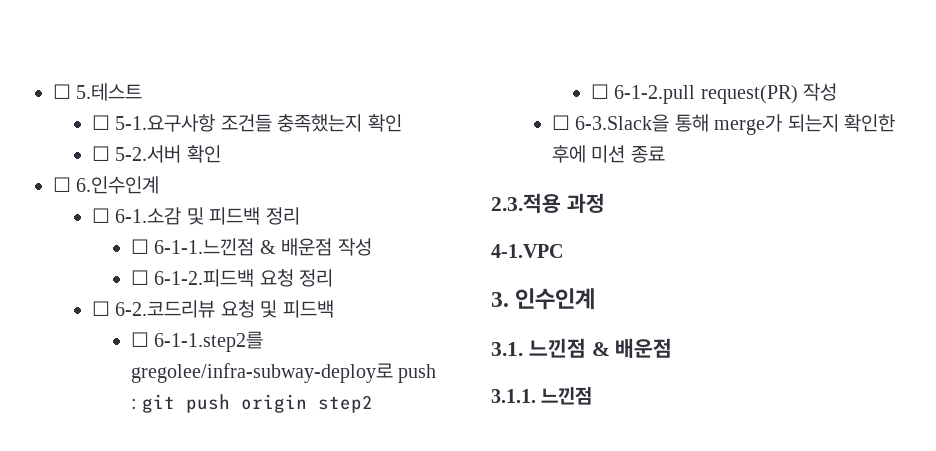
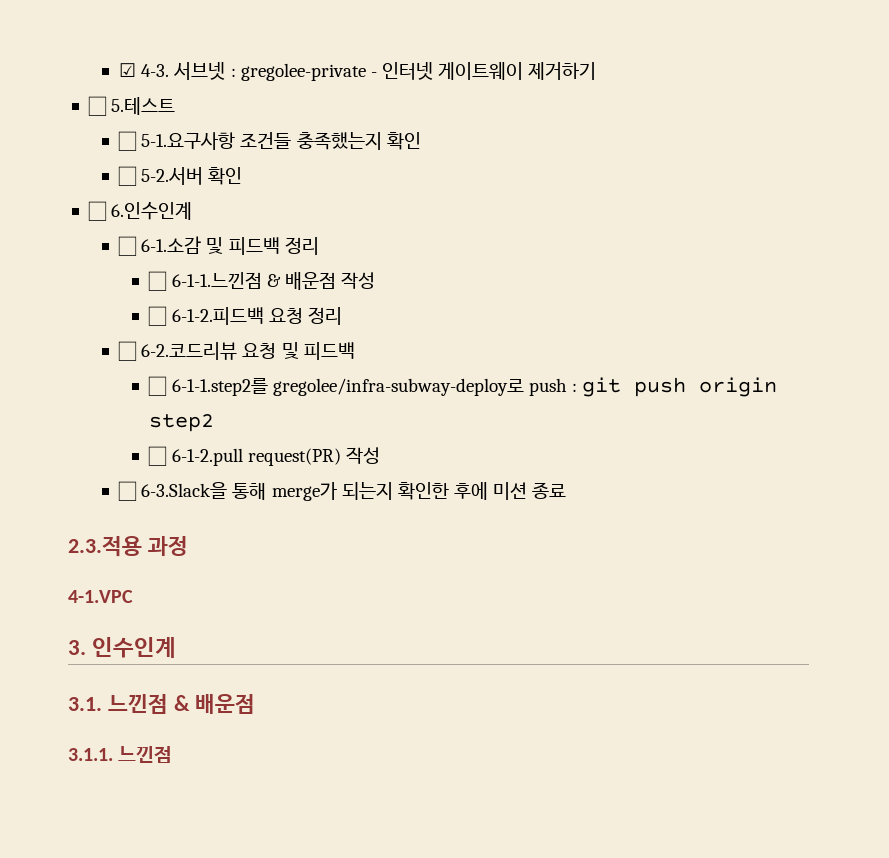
+ ☑ 4-3. 서브넷 : gregolee-private - 인터넷 게이트웨이 제거하기

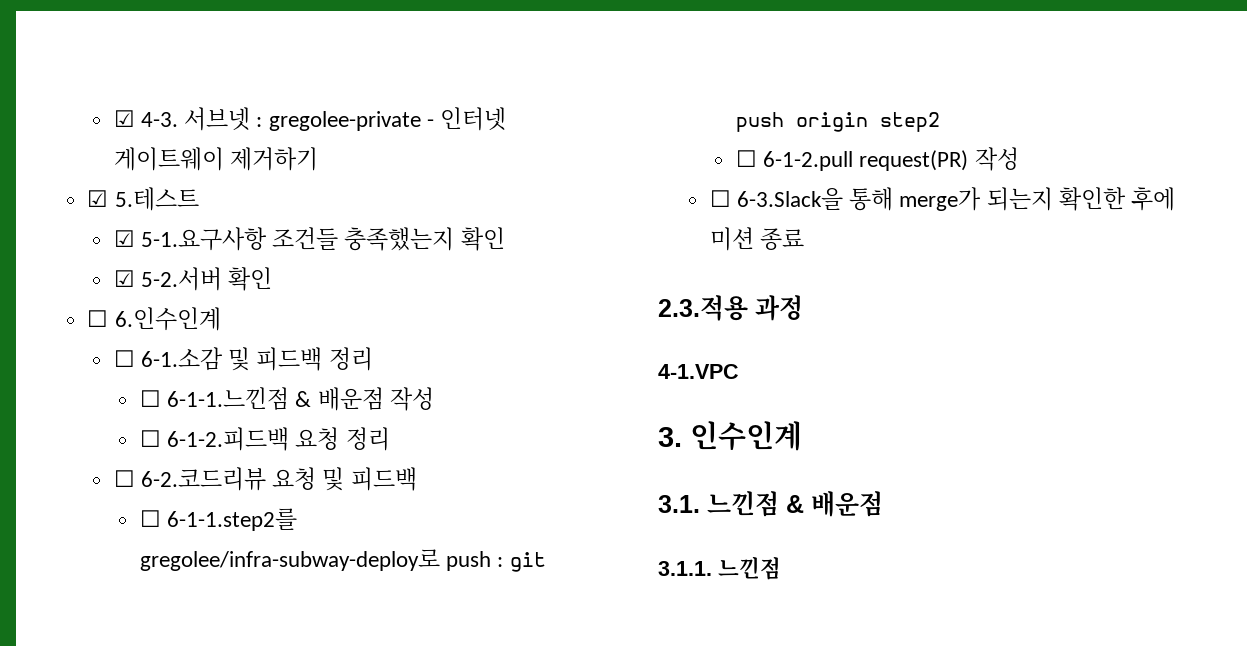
- ☐ 5.테스트
+ ☑ 5.테스트
- ☐ 5-1.요구사항 조건들 충족했는지 확인
+ ☑ 5-1.요구사항 조건들 충족했는지 확인
- ☐ 5-2.서버 확인
+ ☑ 5-2.서버 확인

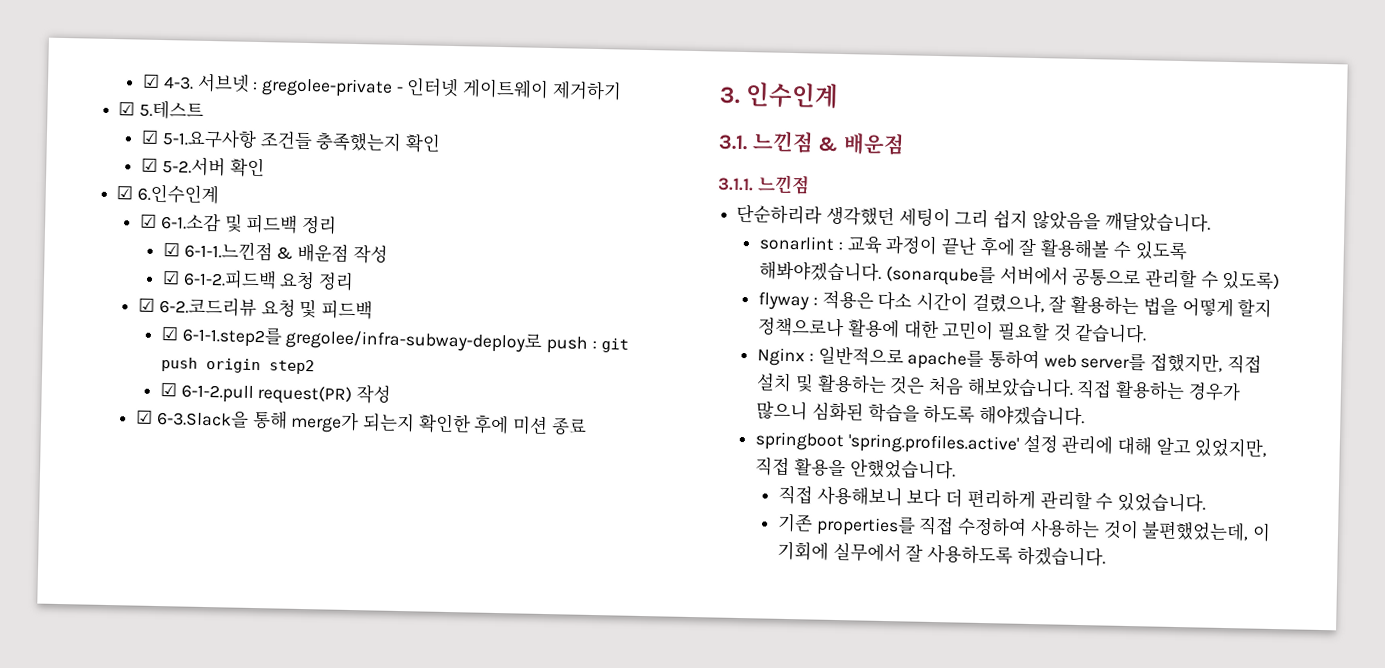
- ☐ 6.인수인계
+ ☑ 6.인수인계
- ☐ 6-1.소감 및 피드백 정리
+ ☑ 6-1.소감 및 피드백 정리
- ☐ 6-1-1.느낀점 & 배운점 작성
+ ☑ 6-1-1.느낀점 & 배운점 작성
- ☐ 6-1-2.피드백 요청 정리
+ ☑ 6-1-2.피드백 요청 정리
- ☐ 6-2.코드리뷰 요청 및 피드백
+ ☑ 6-2.코드리뷰 요청 및 피드백
- ☐ 6-1-1.step2를 gregolee/infra-subway-deploy로 push : git push origin step2
+ ☑ 6-1-1.step2를 gregolee/infra-subway-deploy로 push : git push origin step2
- ☐ 6-1-2.pull request(PR) 작성
+ ☑ 6-1-2.pull request(PR) 작성
- ☐ 6-3.Slack을 통해 merge가 되는지 확인한 후에 미션 종료
+ ☑ 6-3.Slack을 통해 merge가 되는지 확인한 후에 미션 종료
- 2.3.적용 과정
- 4-1.VPC
+ 단순하리라 생각했던 세팅이 그리 쉽지 않았음을 깨달았습니다.
+ sonarlint : 교육 과정이 끝난 후에 잘 활용해볼 수 있도록 해봐야겠습니다. (sonarqube를 서버에서 공통으로 관리할 수 있도록)
+ flyway : 적용은 다소 시간이 걸렸으나, 잘 활용하는 법을 어떻게 할지 정책으로나 활용에 대한 고민이 필요할 것 같습니다.
+ Nginx : 일반적으로 apache를 통하여 web server를 접했지만, 직접 설치 및 활용하는 것은 처음 해보았습니다. 직접 활용하는 경우가 많으니 심화된 학습을 하도록 해야겠습니다.
+ springboot 'spring.profiles.active' 설정 관리에 대해 알고 있었지만, 직접 활용을 안했었습니다.
+ 직접 사용해보니 보다 더 편리하게 관리할 수 있었습니다.
+ 기존 properties를 직접 수정하여 사용하는 것이 불편했었는데, 이 기회에 실무에서 잘 사용하도록 하겠습니다.

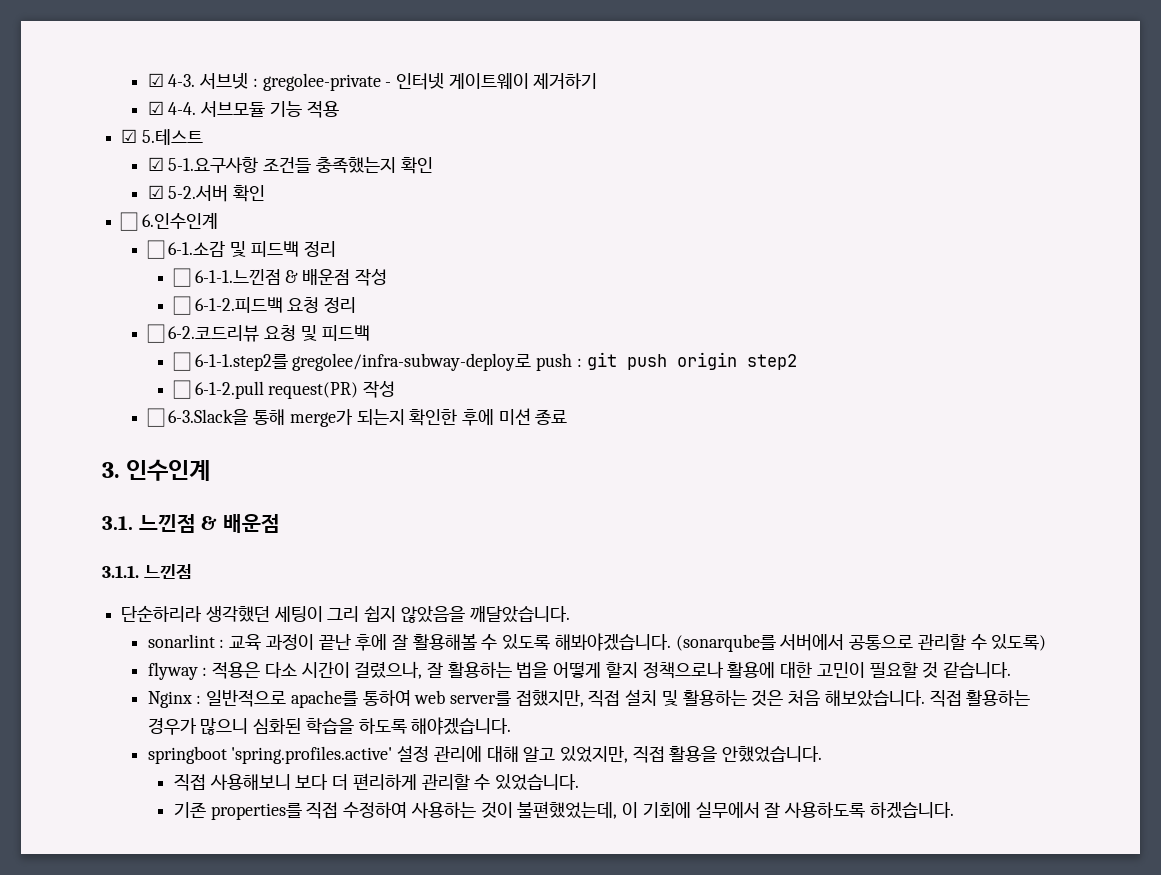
+ ☑ 4-4. 서브모듈 기능 적용
- ☑ 6.인수인계
+ ☐ 6.인수인계
- ☑ 6-1.소감 및 피드백 정리
+ ☐ 6-1.소감 및 피드백 정리
- ☑ 6-1-1.느낀점 & 배운점 작성
+ ☐ 6-1-1.느낀점 & 배운점 작성
- ☑ 6-1-2.피드백 요청 정리
+ ☐ 6-1-2.피드백 요청 정리
- ☑ 6-2.코드리뷰 요청 및 피드백
+ ☐ 6-2.코드리뷰 요청 및 피드백
- ☑ 6-1-1.step2를 gregolee/infra-subway-deploy로 push : git push origin step2
+ ☐ 6-1-1.step2를 gregolee/infra-subway-deploy로 push : git push origin step2
- ☑ 6-1-2.pull request(PR) 작성
+ ☐ 6-1-2.pull request(PR) 작성
- ☑ 6-3.Slack을 통해 merge가 되는지 확인한 후에 미션 종료
+ ☐ 6-3.Slack을 통해 merge가 되는지 확인한 후에 미션 종료

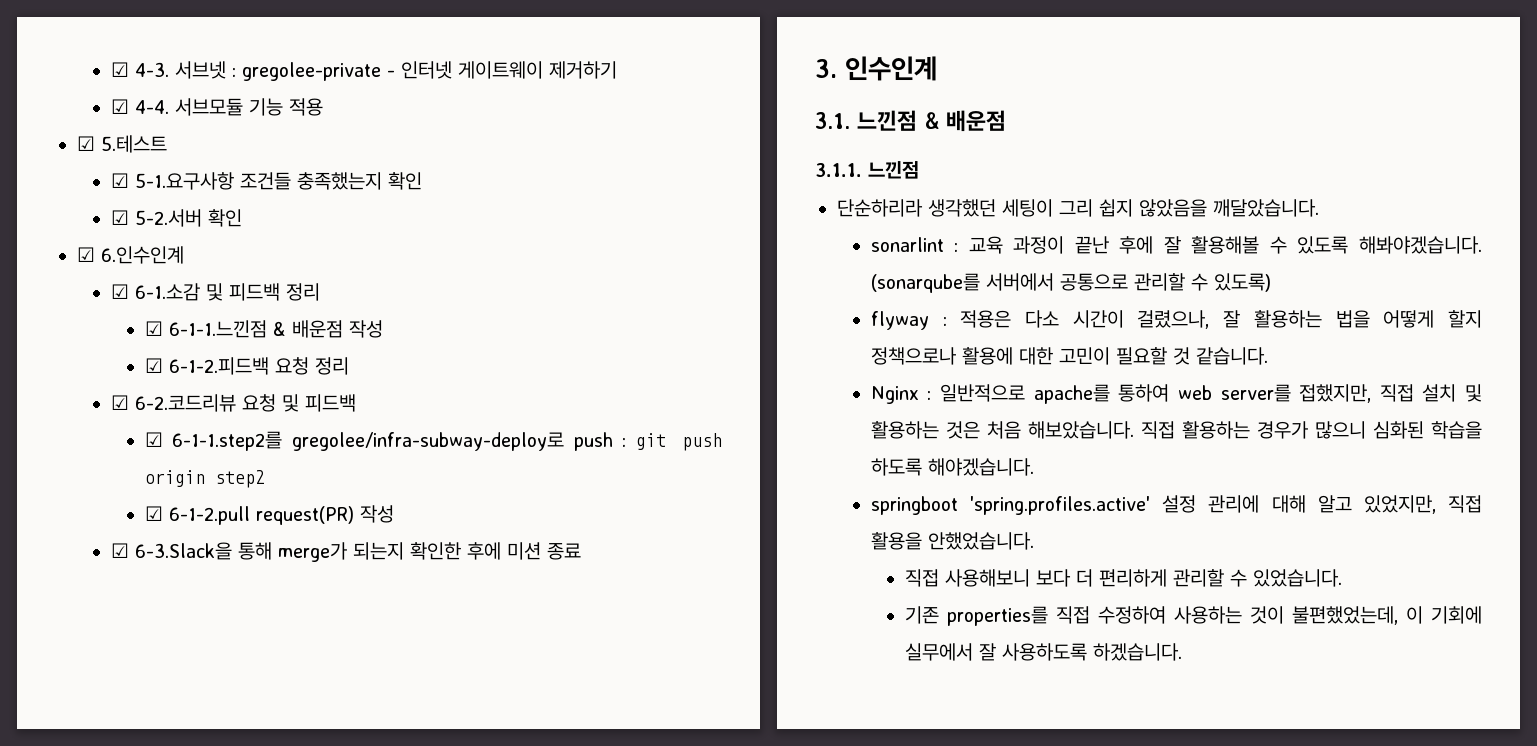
- ☐ 6.인수인계
+ ☑ 6.인수인계
- ☐ 6-1.소감 및 피드백 정리
+ ☑ 6-1.소감 및 피드백 정리
- ☐ 6-1-1.느낀점 & 배운점 작성
+ ☑ 6-1-1.느낀점 & 배운점 작성
- ☐ 6-1-2.피드백 요청 정리
+ ☑ 6-1-2.피드백 요청 정리
- ☐ 6-2.코드리뷰 요청 및 피드백
+ ☑ 6-2.코드리뷰 요청 및 피드백
- ☐ 6-1-1.step2를 gregolee/infra-subway-deploy로 push : git push origin step2
+ ☑ 6-1-1.step2를 gregolee/infra-subway-deploy로 push : git push origin step2
- ☐ 6-1-2.pull request(PR) 작성
+ ☑ 6-1-2.pull request(PR) 작성
- ☐ 6-3.Slack을 통해 merge가 되는지 확인한 후에 미션 종료
+ ☑ 6-3.Slack을 통해 merge가 되는지 확인한 후에 미션 종료

